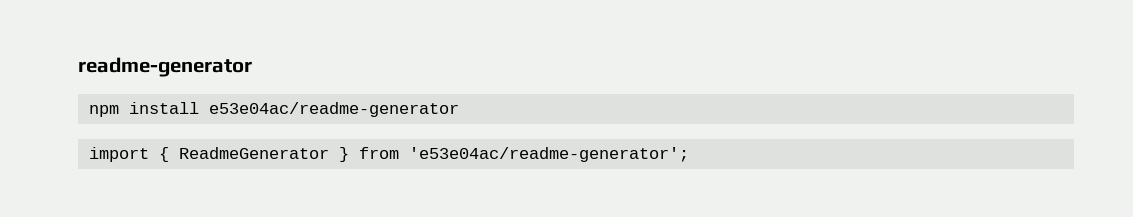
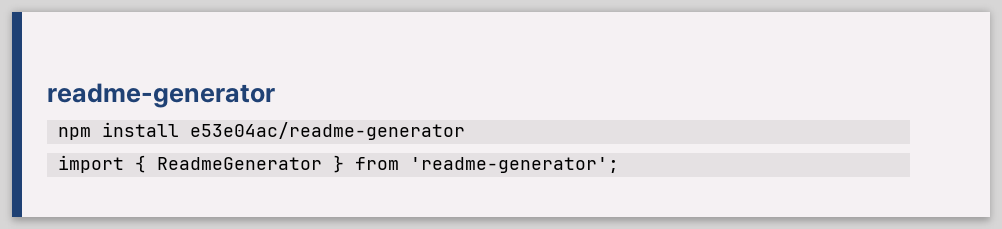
- import { ReadmeGenerator } from 'e53e04ac/readme-generator';
+ import { ReadmeGenerator } from 'readme-generator';

